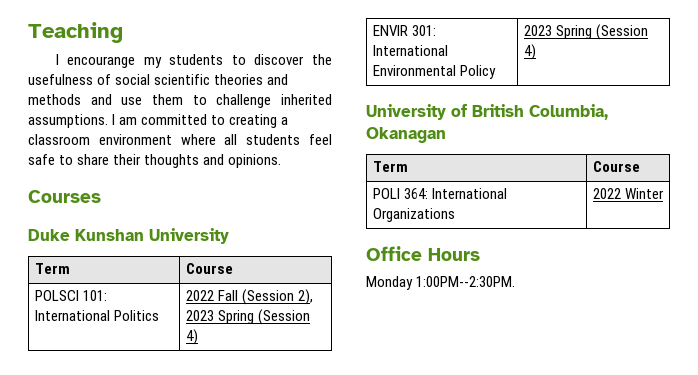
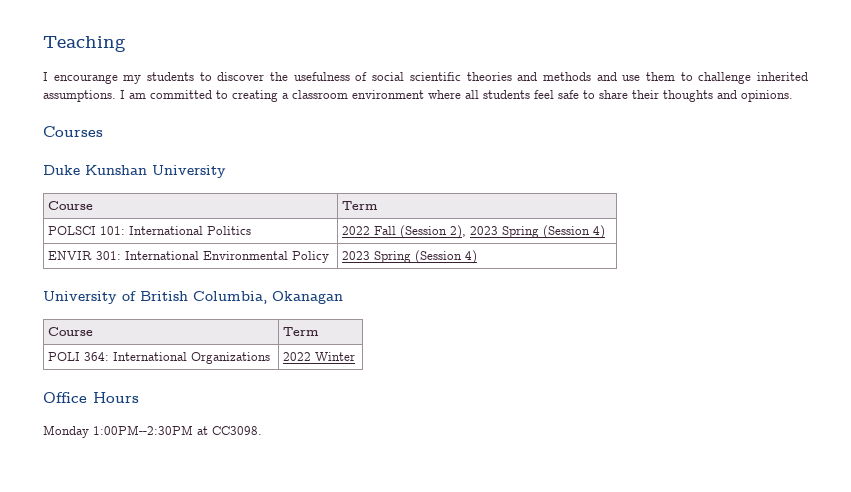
  Duke Kunshan University
- Term | Course
+ Course | Term
  University of British Columbia, Okanagan
- Term | Course
+ Course | Term
- Monday 1:00PM--2:30PM.
+ Monday 1:00PM--2:30PM at CC3098.

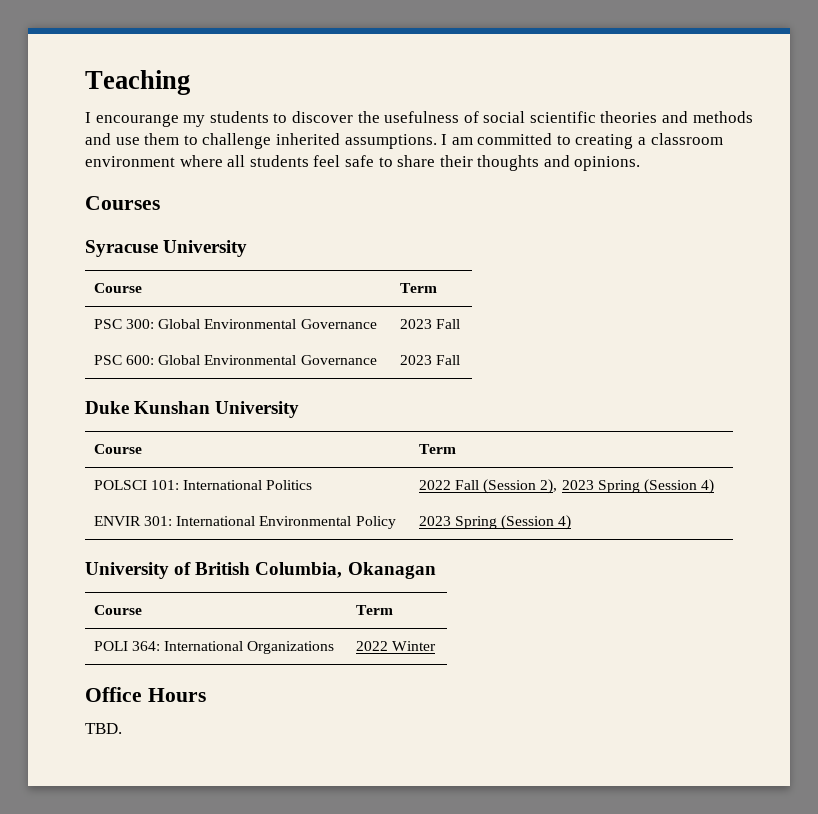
+ Syracuse University
+ Course | Term
+ PSC 300: Global Environmental Governance | 2023 Fall
+ PSC 600: Global Environmental Governance | 2023 Fall
- Monday 1:00PM--2:30PM at CC3098.
+ TBD.

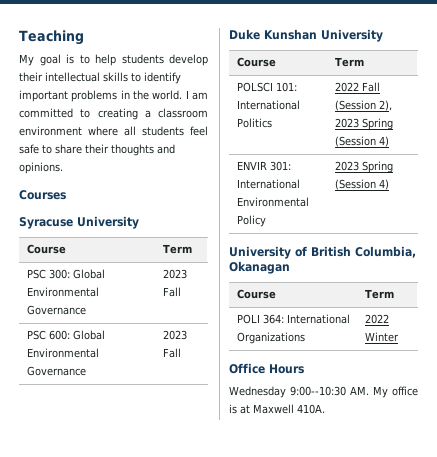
- I encourange my students to discover the usefulness of social scientific theories and methods and use them to challenge inherited assumptions.
+ My goal is to help students develop their intellectual skills to identify important problems in the world.
- TBD.
+ Wednesday 9:00--10:30 AM. My office is at Maxwell 410A.

